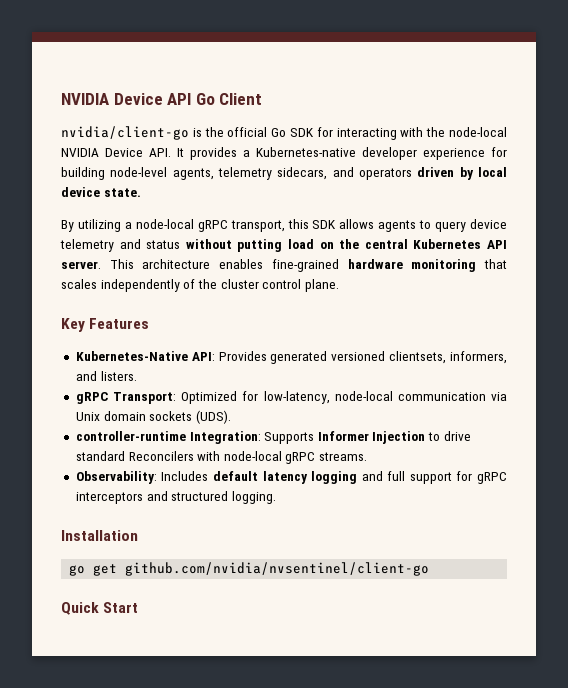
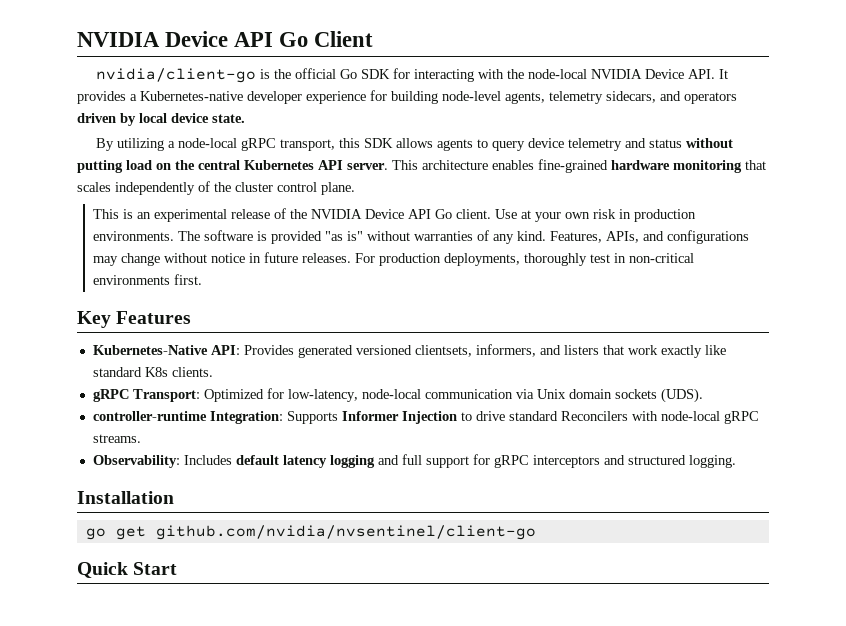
+ This is an experimental release of the NVIDIA Device API Go client. Use at your own risk in production environments. The software is provided "as is" without warranties of any kind. Features, APIs, and configurations may change without notice in future releases. For production deployments, thoroughly test in non-critical environments first.
- Kubernetes-Native API: Provides generated versioned clientsets, informers, and listers.
+ Kubernetes-Native API: Provides generated versioned clientsets, informers, and listers that work exactly like standard K8s clients.

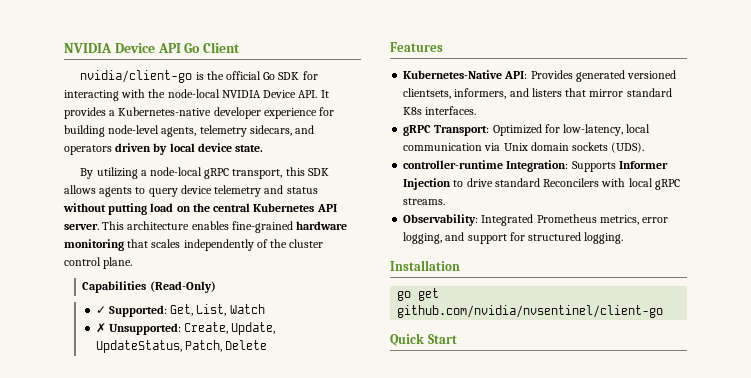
- This is an experimental release of the NVIDIA Device API Go client. Use at your own risk in production environments. The software is provided "as is" without warranties of any kind. Features, APIs, and configurations may change without notice in future releases. For production deployments, thoroughly test in non-critical environments first.
- Key Features
+ Capabilities (Read-Only)
+ ✓ Supported: Get, List, Watch
+ ✗ Unsupported: Create, Update, UpdateStatus, Patch, Delete
+ Features
- Kubernetes-Native API: Provides generated versioned clientsets, informers, and listers that work exactly like standard K8s clients.
+ Kubernetes-Native API: Provides generated versioned clientsets, informers, and listers that mirror standard K8s interfaces.
- gRPC Transport: Optimized for low-latency, node-local communication via Unix domain sockets (UDS).
+ gRPC Transport: Optimized for low-latency, local communication via Unix domain sockets (UDS).
- controller-runtime Integration: Supports Informer Injection to drive standard Reconcilers with node-local gRPC streams.
+ controller-runtime Integration: Supports Informer Injection to drive standard Reconcilers with local gRPC streams.
- Observability: Includes default latency logging and full support for gRPC interceptors and structured logging.
+ Observability: Integrated Prometheus metrics, error logging, and support for structured logging.

